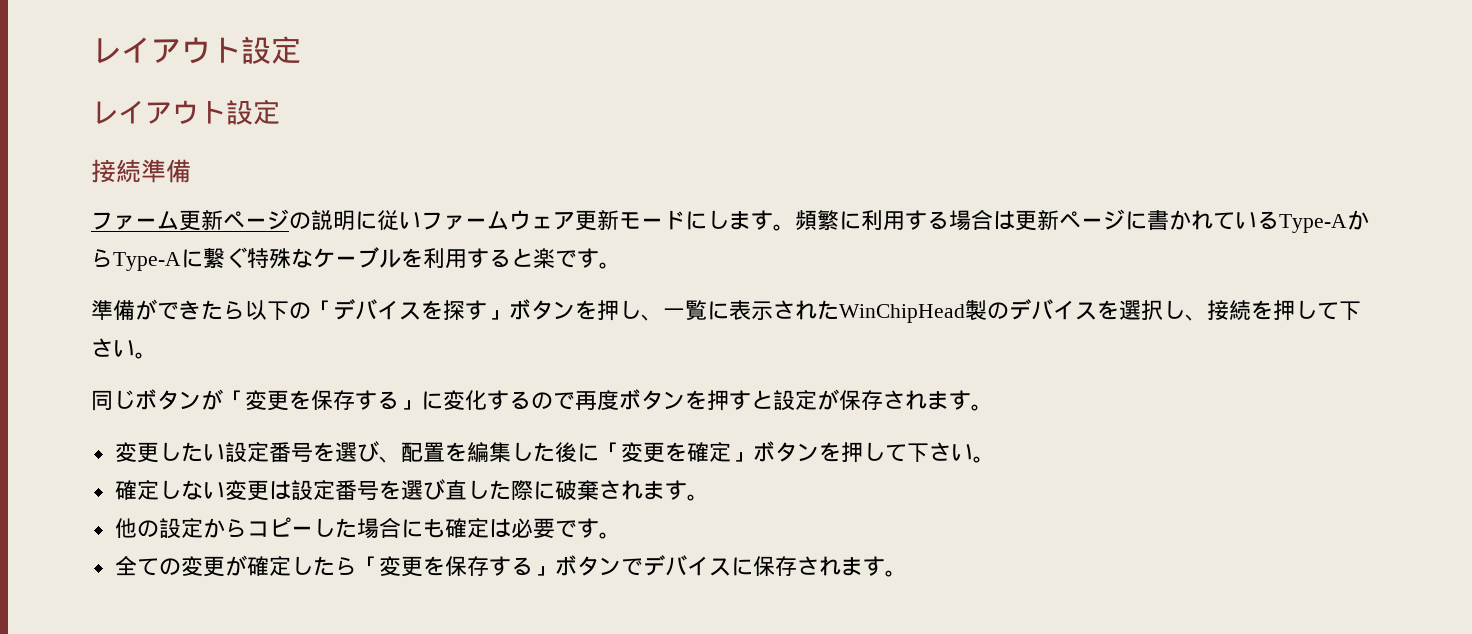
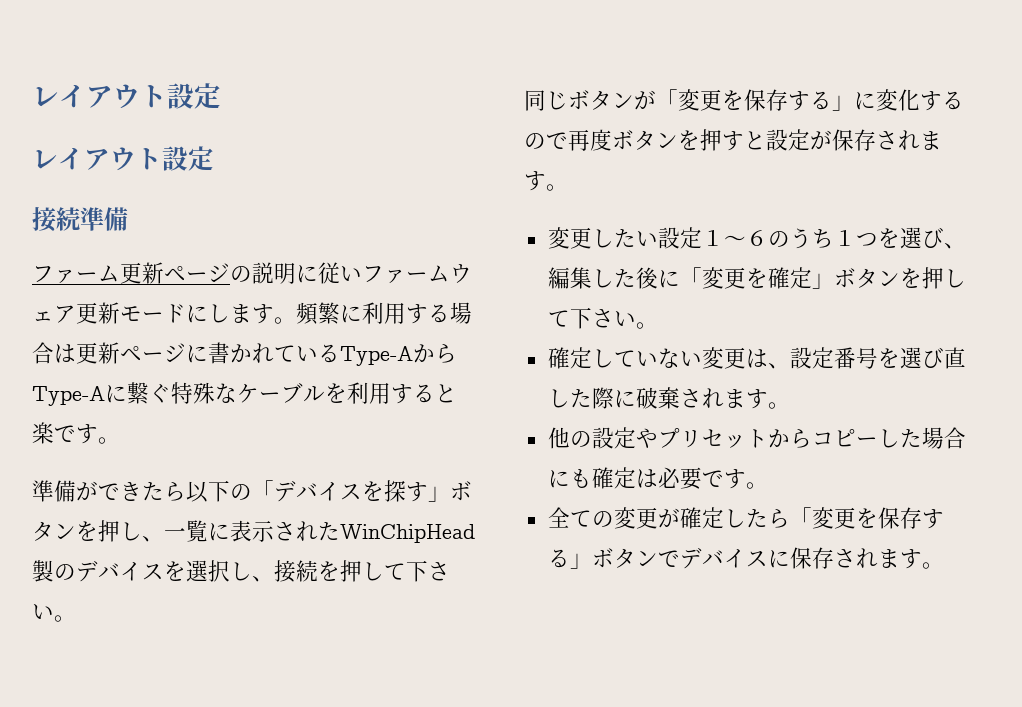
- 変更したい設定番号を選び、配置を編集した後に「変更を確定」ボタンを押して下さい。
+ 変更したい設定１〜６のうち１つを選び、編集した後に「変更を確定」ボタンを押して下さい。
- 確定しない変更は設定番号を選び直した際に破棄されます。
+ 確定していない変更は、設定番号を選び直した際に破棄されます。
- 他の設定からコピーした場合にも確定は必要です。
+ 他の設定やプリセットからコピーした場合にも確定は必要です。

